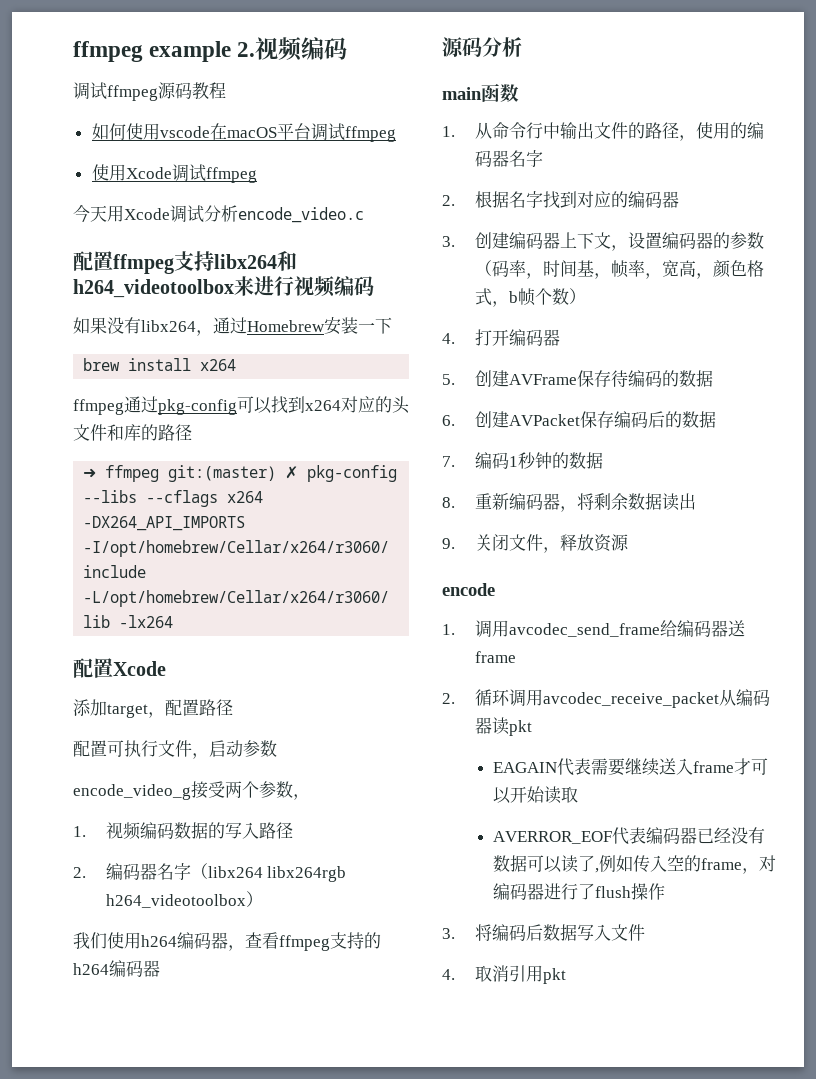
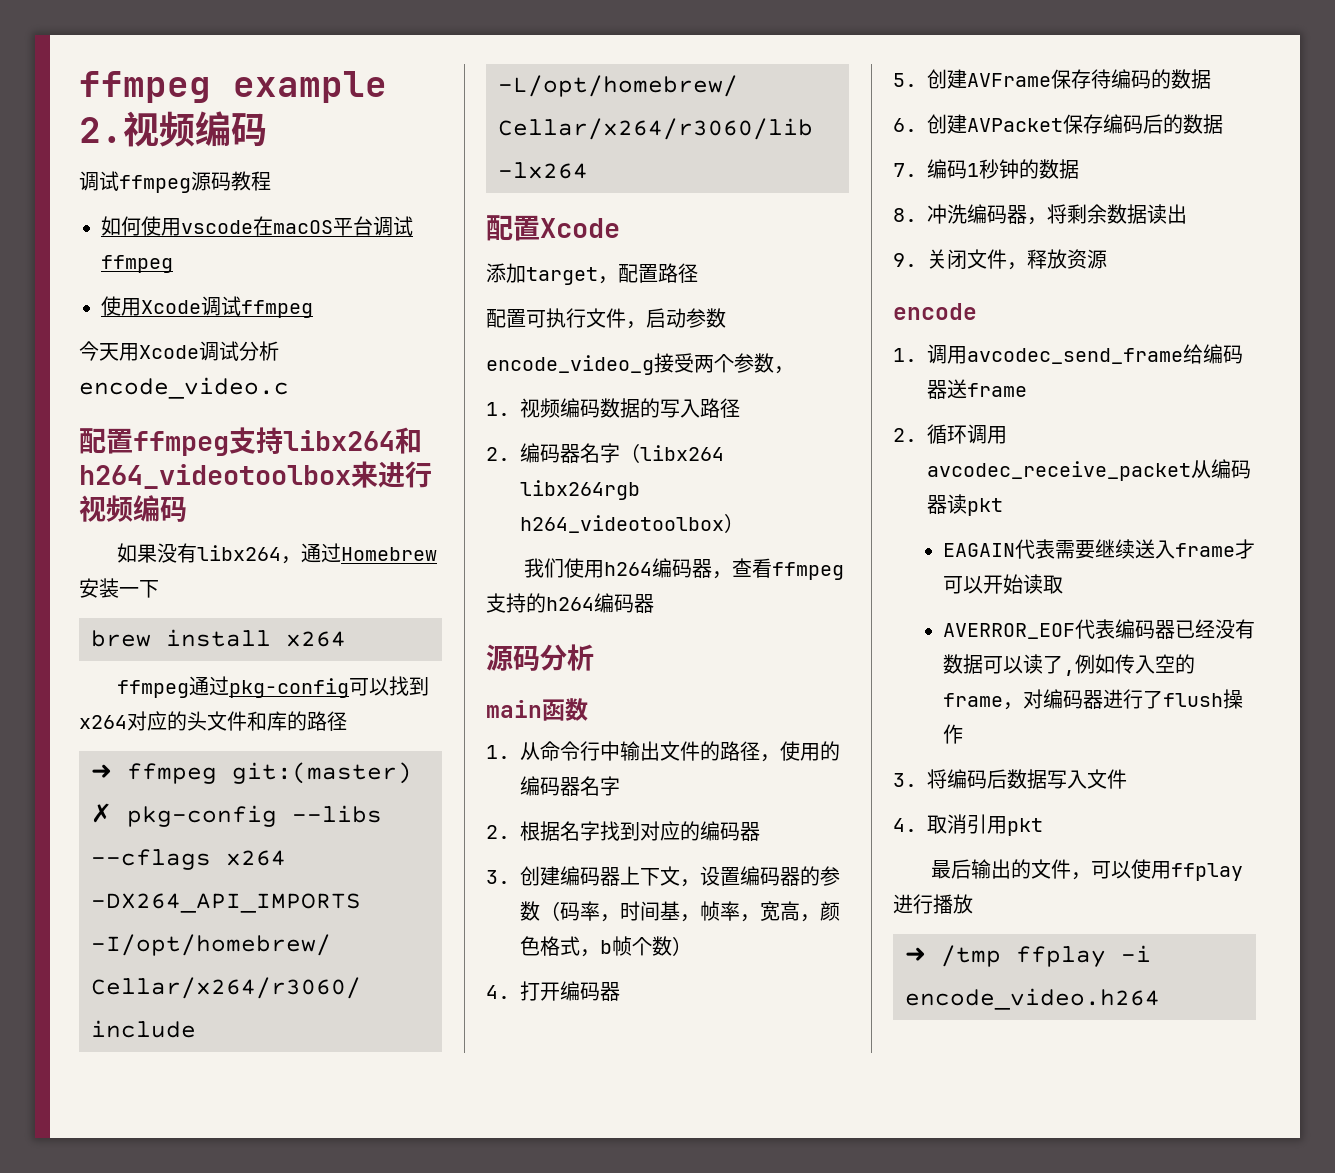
- 8.重新编码器，将剩余数据读出
+ 8.冲洗编码器，将剩余数据读出
+ 最后输出的文件，可以使用ffplay进行播放
+ ➜ /tmp ffplay -i encode_video.h264

